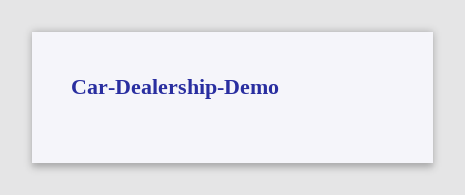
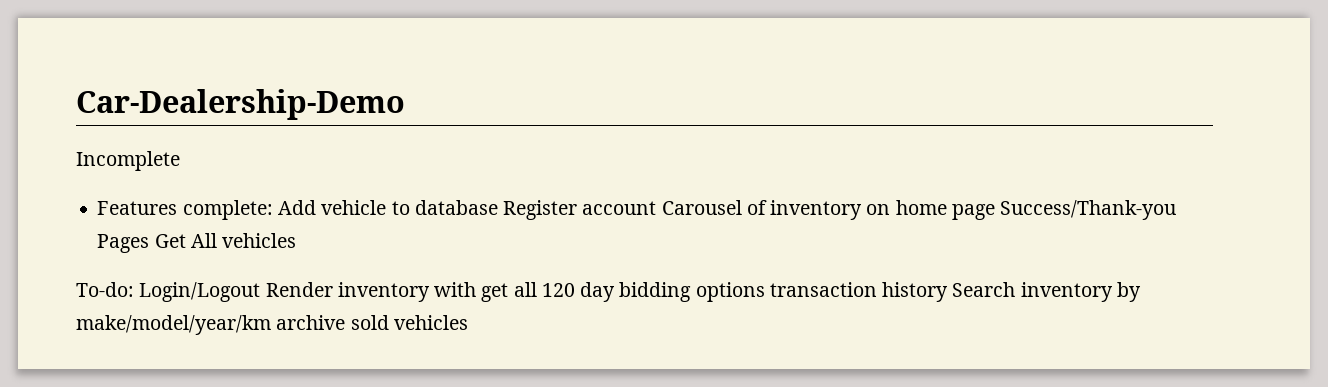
+ Incomplete
+ Features complete: Add vehicle to database Register account Carousel of inventory on home page Success/Thank-you Pages Get All vehicles
+ To-do: Login/Logout Render inventory with get all 120 day bidding options transaction history Search inventory by make/model/year/km archive sold vehicles

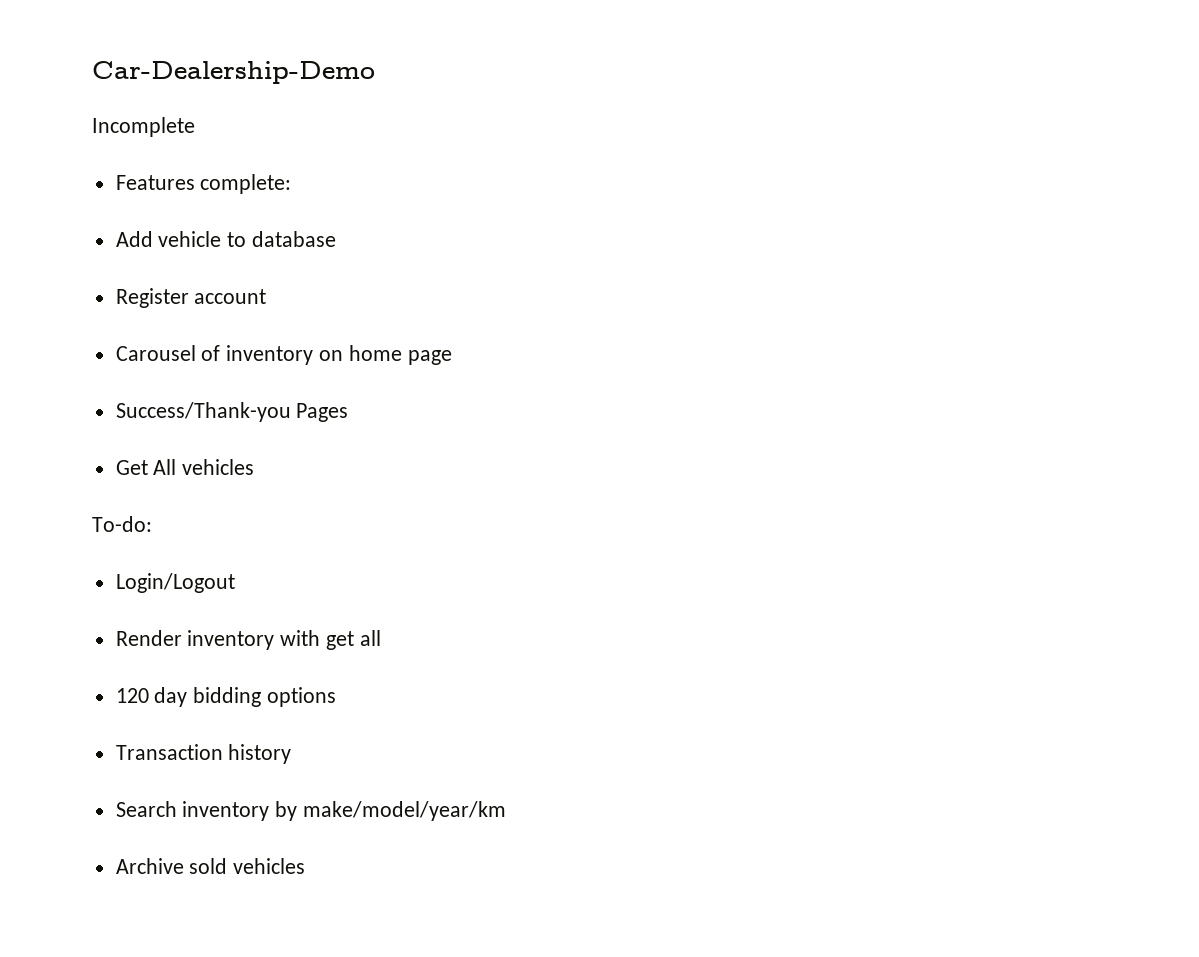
- Features complete: Add vehicle to database Register account Carousel of inventory on home page Success/Thank-you Pages Get All vehicles
+ Features complete:
+ Add vehicle to database
+ Register account
+ Carousel of inventory on home page
+ Success/Thank-you Pages
+ Get All vehicles
- To-do: Login/Logout Render inventory with get all 120 day bidding options transaction history Search inventory by make/model/year/km archive sold vehicles
+ To-do:
+ Login/Logout
+ Render inventory with get all
+ 120 day bidding options
+ Transaction history
+ Search inventory by make/model/year/km
+ Archive sold vehicles

